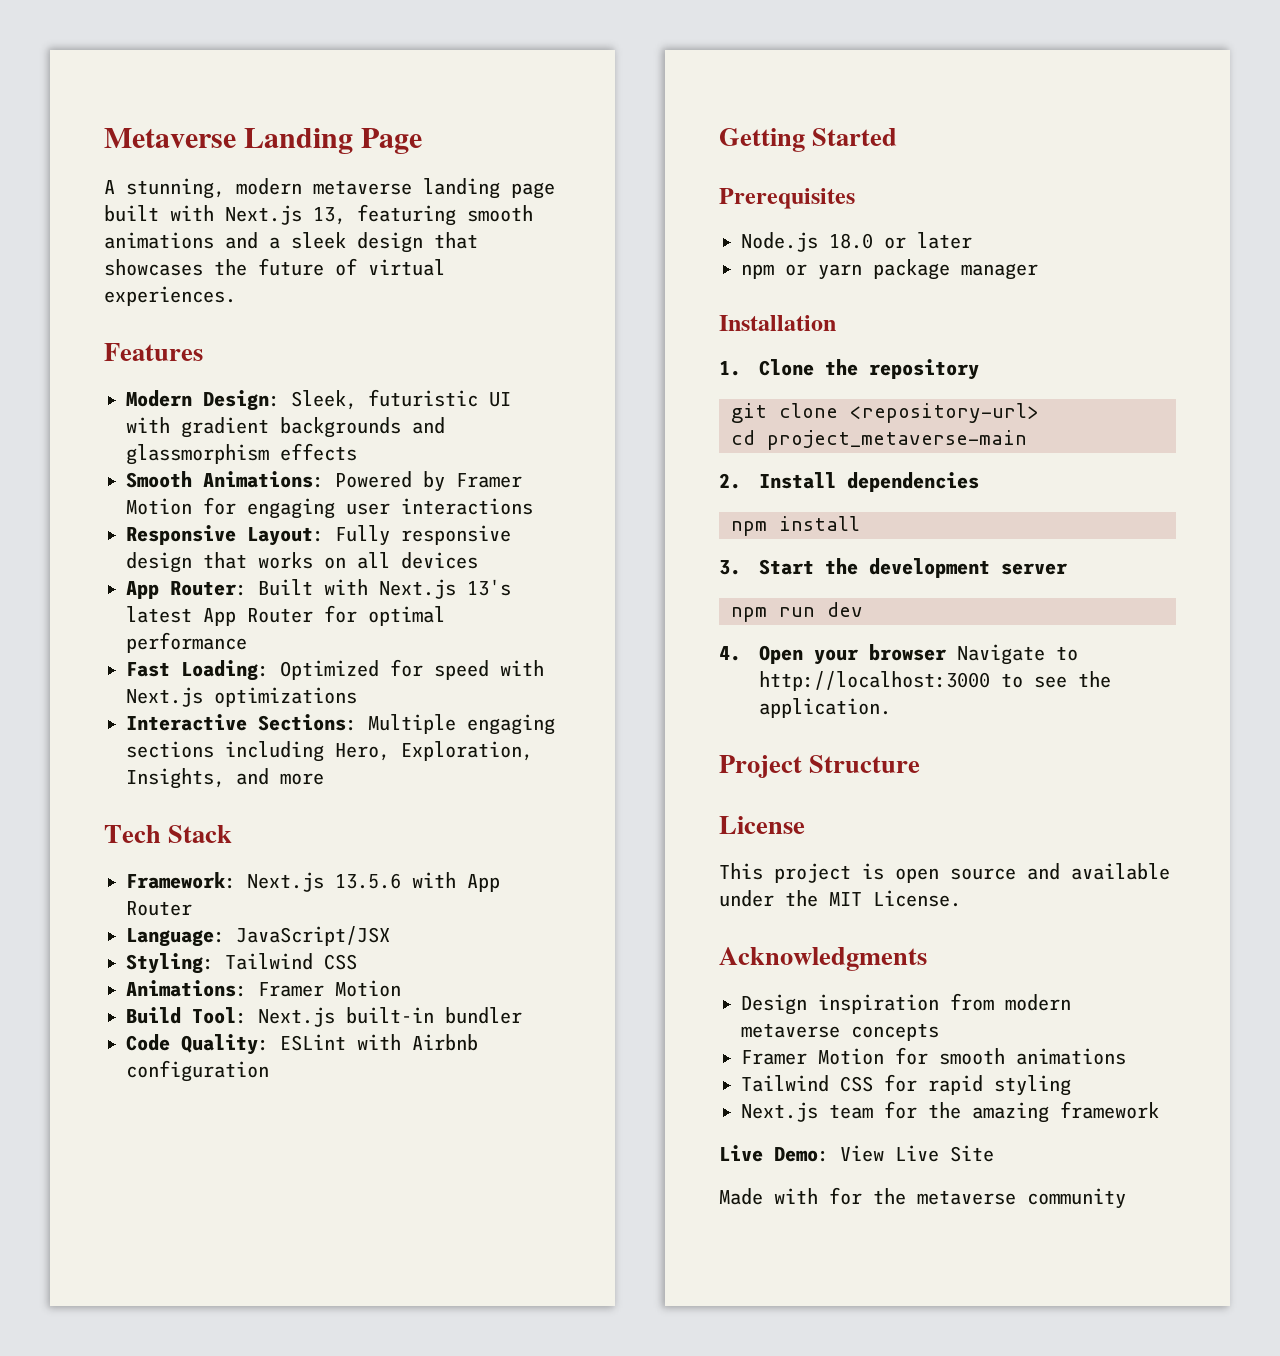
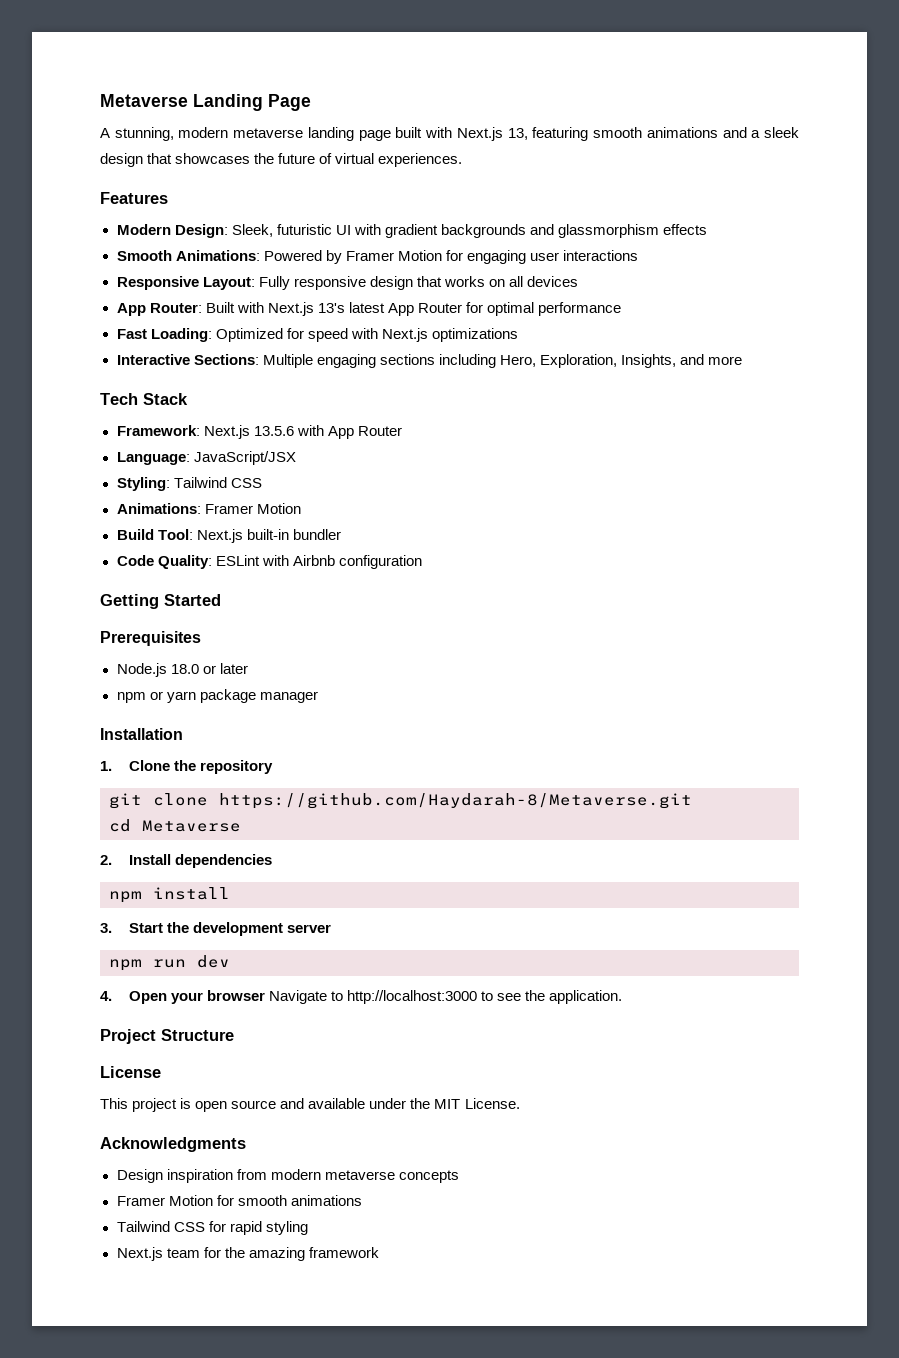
- git clone <repository-url>
+ git clone https://github.com/Haydarah-8/Metaverse.git
- cd project_metaverse-main
+ cd Metaverse
- Live Demo: View Live Site
- Made with for the metaverse community

